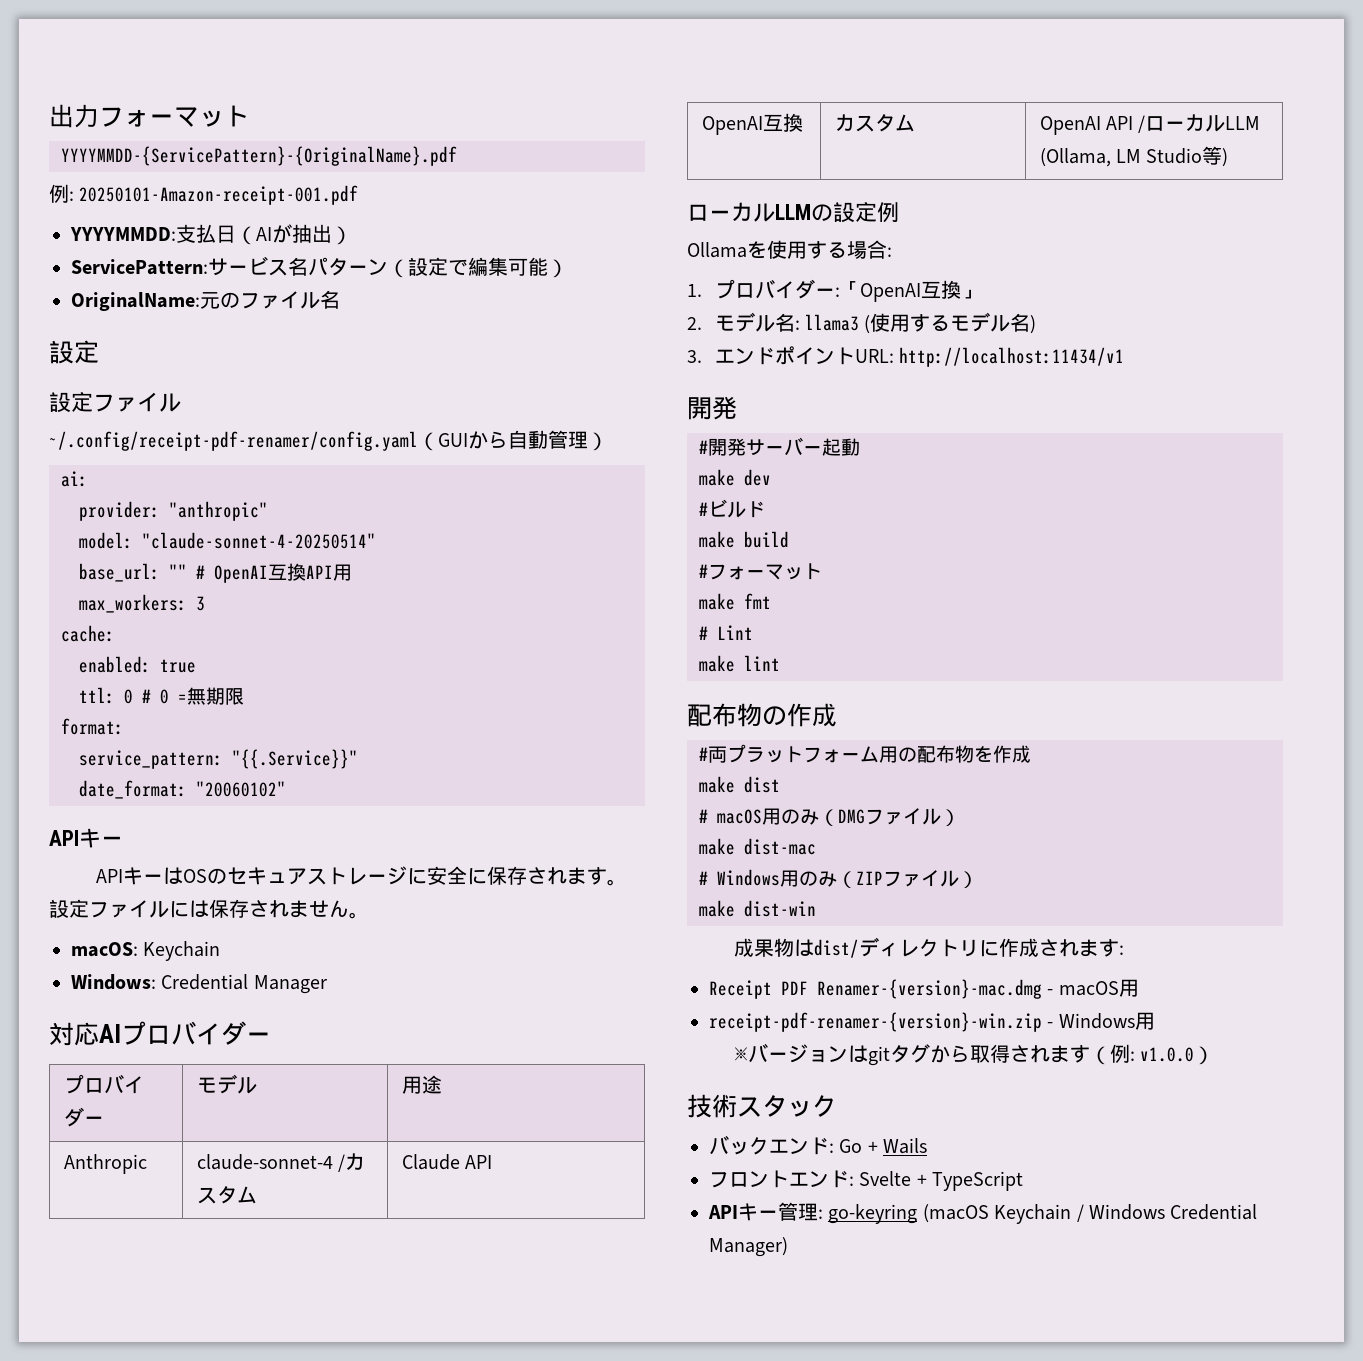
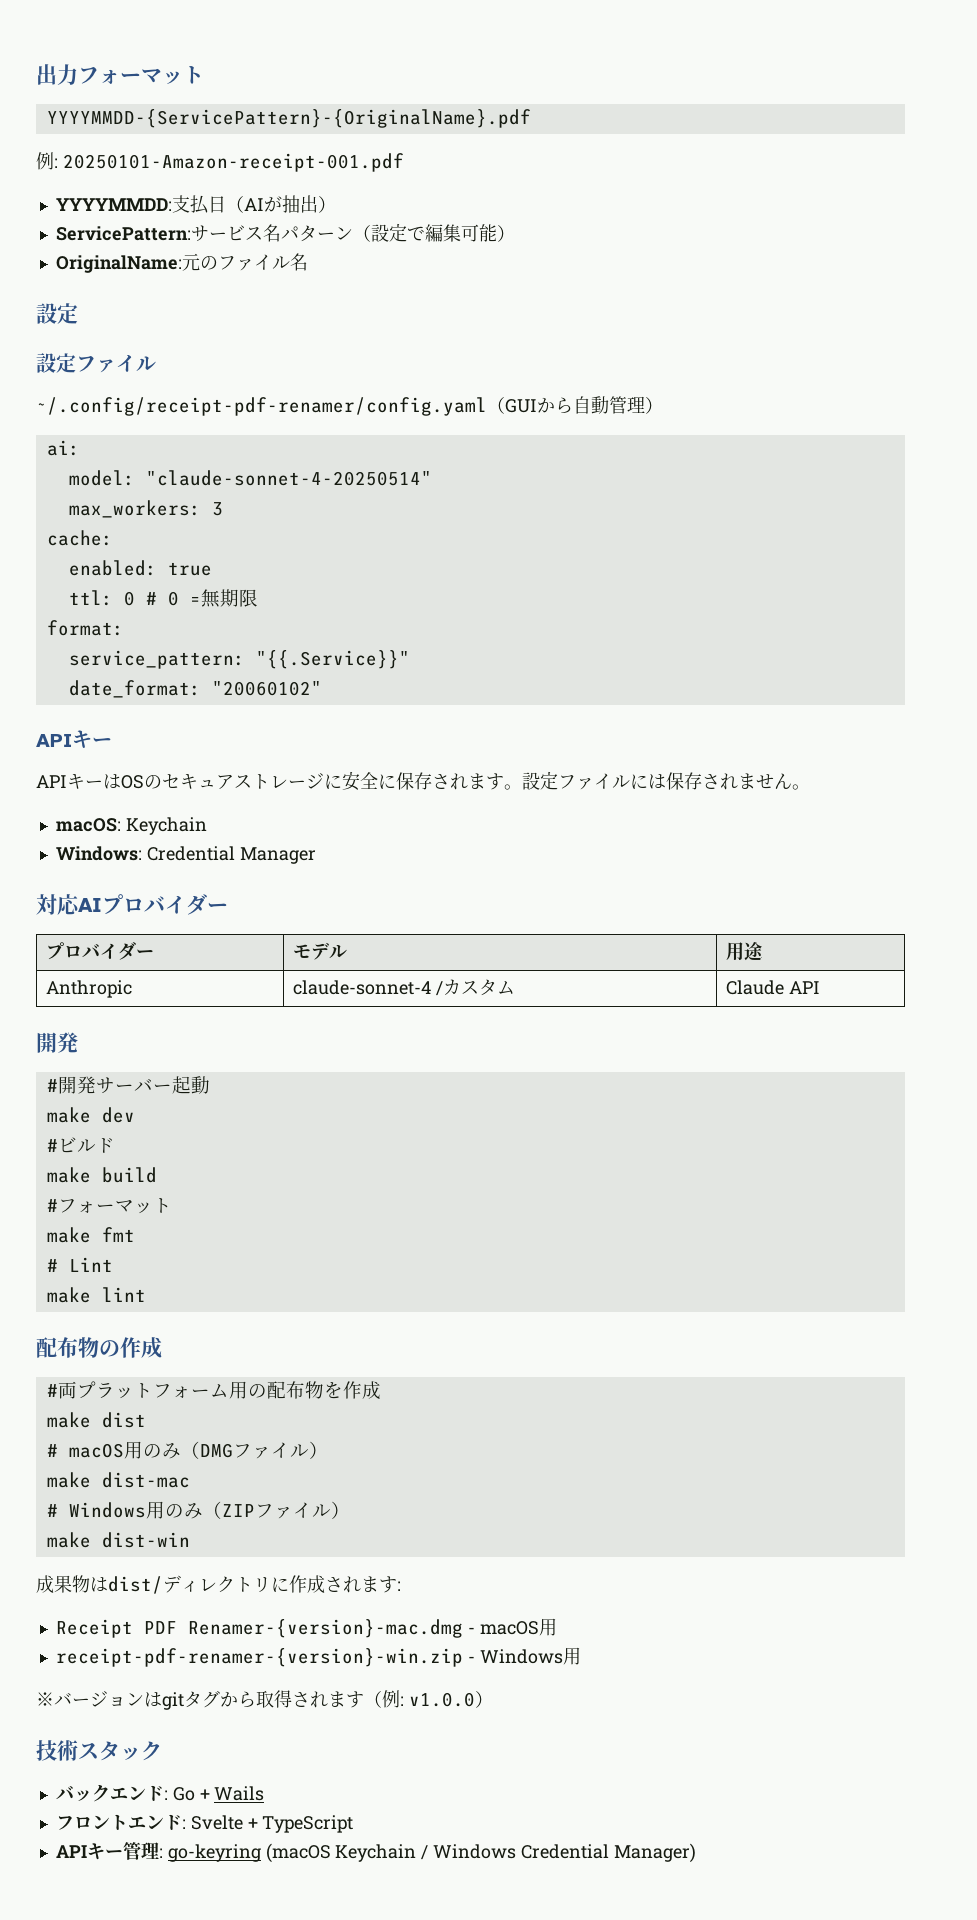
- provider: "anthropic"
- base_url: "" # OpenAI互換API用
- OpenAI互換 | カスタム | OpenAI API /ローカルLLM (Ollama, LM Studio等)
- ローカルLLMの設定例
- Ollamaを使用する場合:
- 1.プロバイダー:「OpenAI互換」
- 2.モデル名: llama3 (使用するモデル名)
- 3.エンドポイントURL: http://localhost:11434/v1

